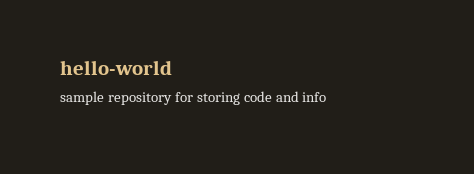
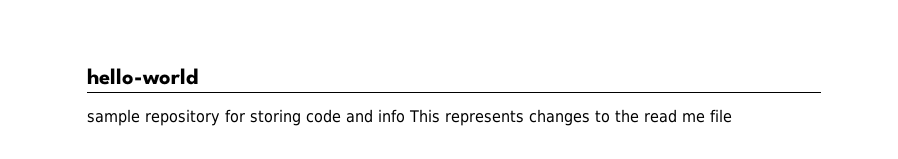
- sample repository for storing code and info
+ sample repository for storing code and info This represents changes to the read me file

